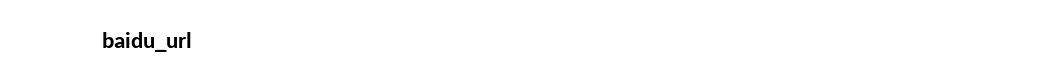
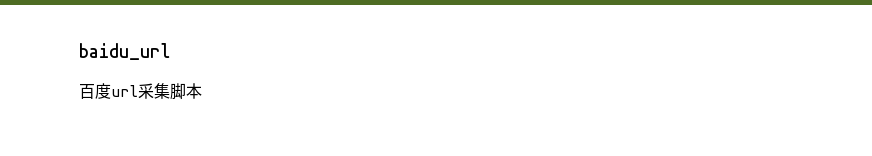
+ 百度url采集脚本

